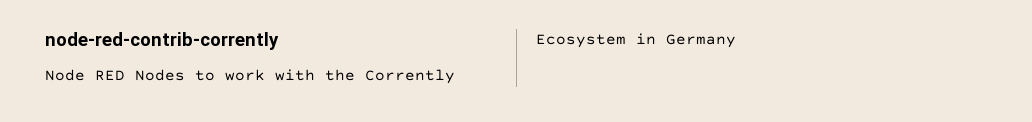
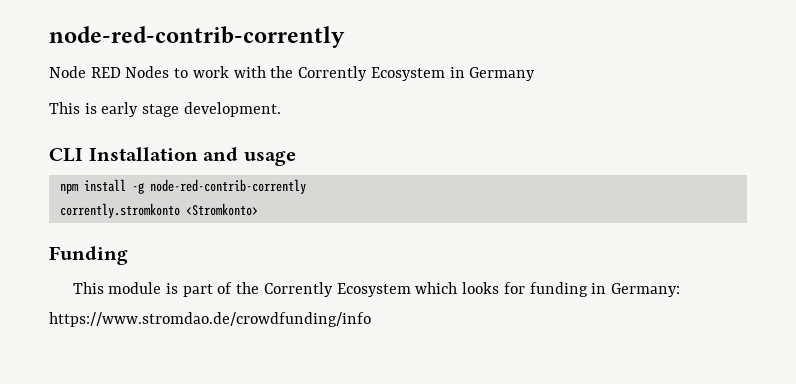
+ This is early stage development.
+ CLI Installation and usage
+ npm install -g node-red-contrib-corrently
+ corrently.stromkonto <Stromkonto>
+ Funding
+ This module is part of the Corrently Ecosystem which looks for funding in Germany: https://www.stromdao.de/crowdfunding/info

